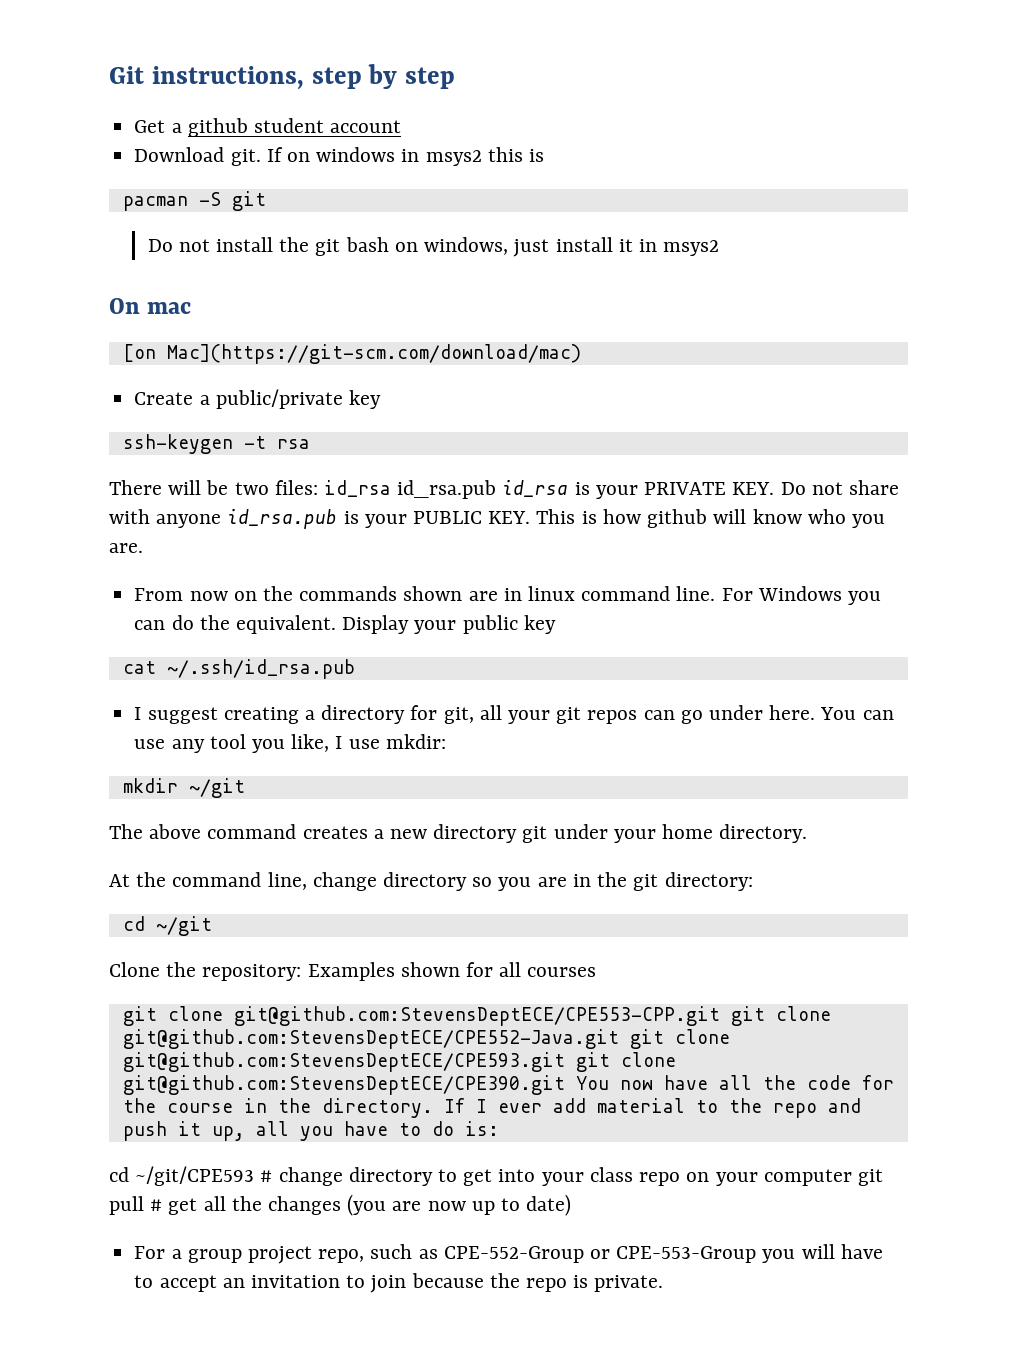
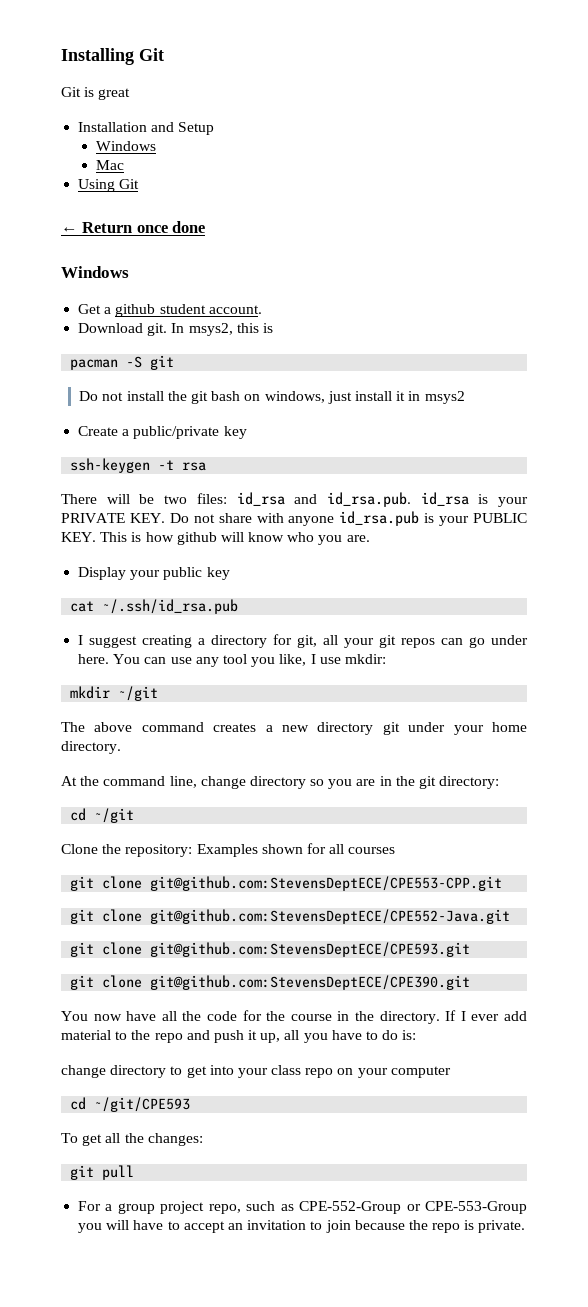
- Git instructions, step by step
+ Installing Git
+ Git is great
+ Installation and Setup
+ Windows
+ Mac
+ Using Git
+ ← Return once done
+ Windows
- Get a github student account
+ Get a github student account.
- If on windows in msys2 this is
+ In msys2, this is
- On mac
- [on Mac](https://git-scm.com/download/mac)
- There will be two files: id_rsa id_rsa.pub id_rsa is your PRIVATE KEY. Do not share with anyone id_rsa.pub is your PUBLIC KEY. This is how github will know who you are.
+ There will be two files: id_rsa and id_rsa.pub. id_rsa is your PRIVATE KEY. Do not share with anyone id_rsa.pub is your PUBLIC KEY. This is how github will know who you are.
- From now on the commands shown are in linux command line. For Windows you can do the equivalent.
- git clone git@github.com:StevensDeptECE/CPE553-CPP.git git clone git@github.com:StevensDeptECE/CPE552-Java.git git clone git@github.com:StevensDeptECE/CPE593.git git clone git@github.com:StevensDeptECE/CPE390.git You now have all the code for the course in the directory.
+ git clone git@github.com:StevensDeptECE/CPE553-CPP.git
+ git clone git@github.com:StevensDeptECE/CPE552-Java.git
+ git clone git@github.com:StevensDeptECE/CPE593.git
+ git clone git@github.com:StevensDeptECE/CPE390.git
+ You now have all the code for the course in the directory.
- cd ~/git/CPE593 # change directory to get into your class repo on your computer git pull # get all the changes (you are now up to date)
+ change directory to get into your class repo on your computer
+ cd ~/git/CPE593
+ To get all the changes:
+ git pull

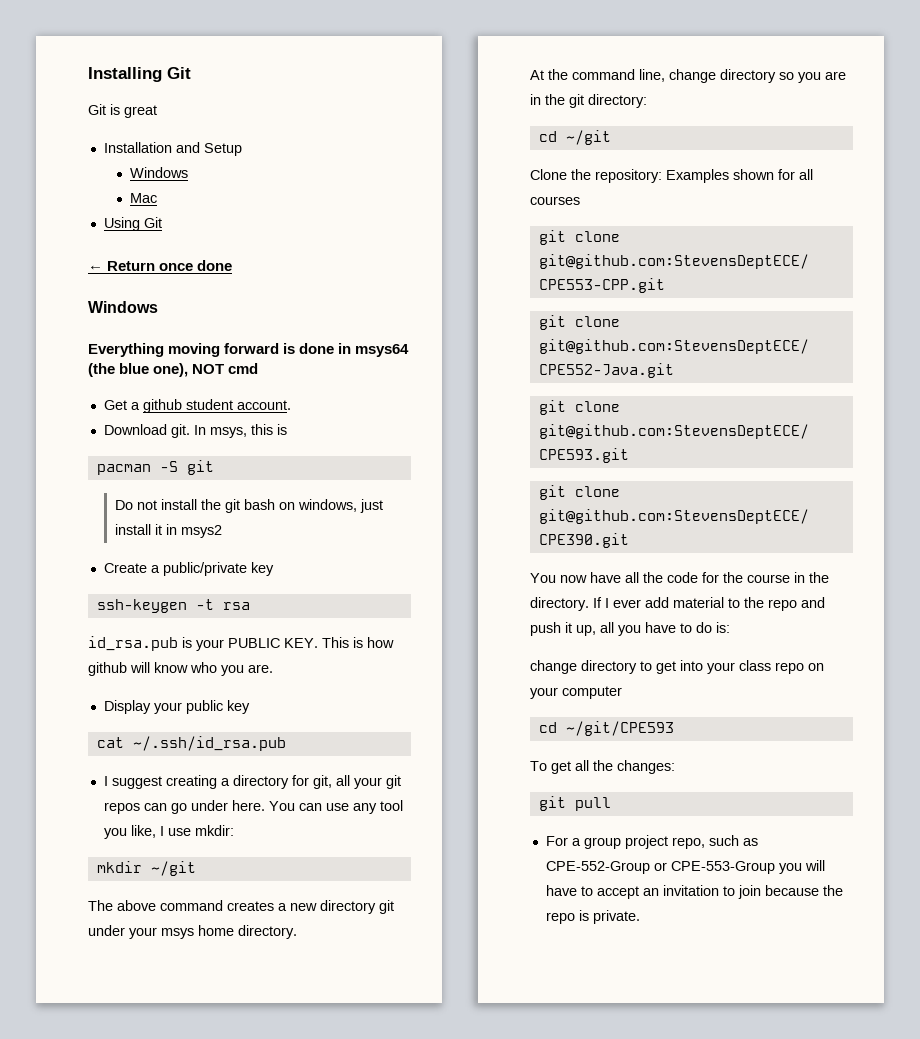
+ Everything moving forward is done in msys64 (the blue one), NOT cmd
- In msys2, this is
+ In msys, this is
- There will be two files: id_rsa and id_rsa.pub. id_rsa is your PRIVATE KEY. Do not share with anyone id_rsa.pub is your PUBLIC KEY. This is how github will know who you are.
+ id_rsa.pub is your PUBLIC KEY. This is how github will know who you are.
- The above command creates a new directory git under your home directory.
+ The above command creates a new directory git under your msys home directory.

